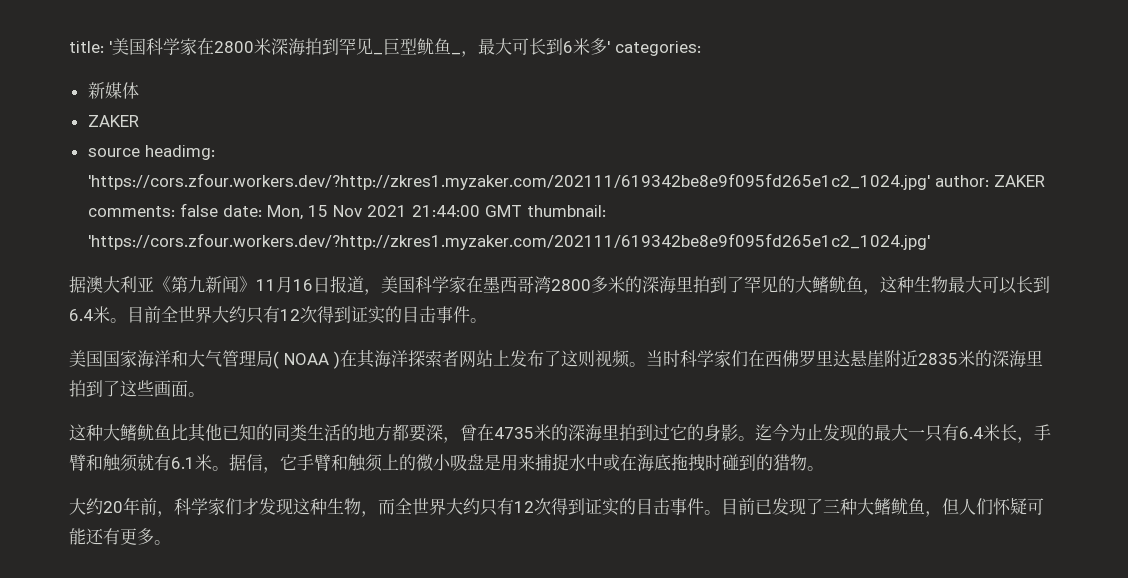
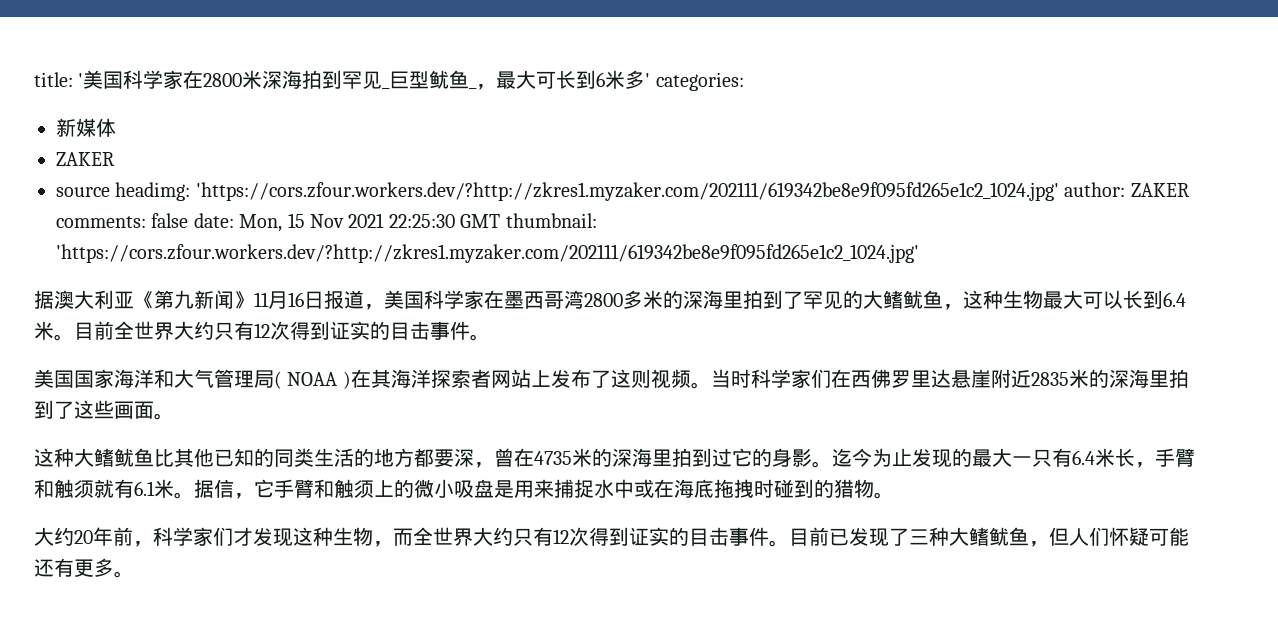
- source headimg: 'https://cors.zfour.workers.dev/?http://zkres1.myzaker.com/202111/619342be8e9f095fd265e1c2_1024.jpg' author: ZAKER comments: false date: Mon, 15 Nov 2021 21:44:00 GMT thumbnail: 'https://cors.zfour.workers.dev/?http://zkres1.myzaker.com/202111/619342be8e9f095fd265e1c2_1024.jpg'
+ source headimg: 'https://cors.zfour.workers.dev/?http://zkres1.myzaker.com/202111/619342be8e9f095fd265e1c2_1024.jpg' author: ZAKER comments: false date: Mon, 15 Nov 2021 22:25:30 GMT thumbnail: 'https://cors.zfour.workers.dev/?http://zkres1.myzaker.com/202111/619342be8e9f095fd265e1c2_1024.jpg'

